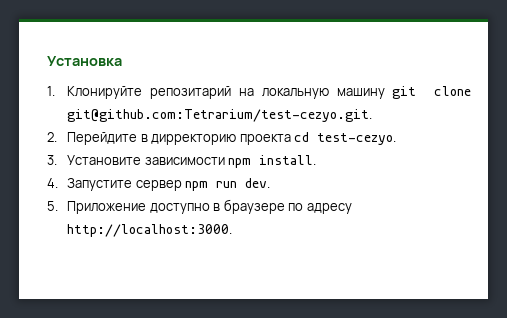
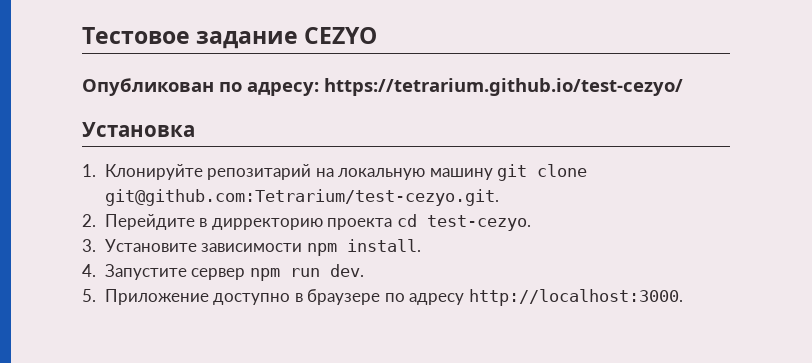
+ Тестовое задание CEZYO
+ Опубликован по адресу: https://tetrarium.github.io/test-cezyo/

